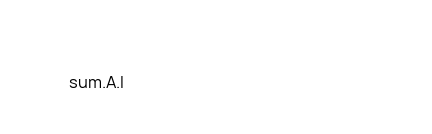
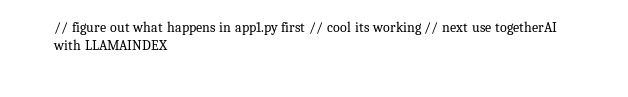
- sum.A.I
+ // figure out what happens in app1.py first // cool its working // next use togetherAI with LLAMAINDEX

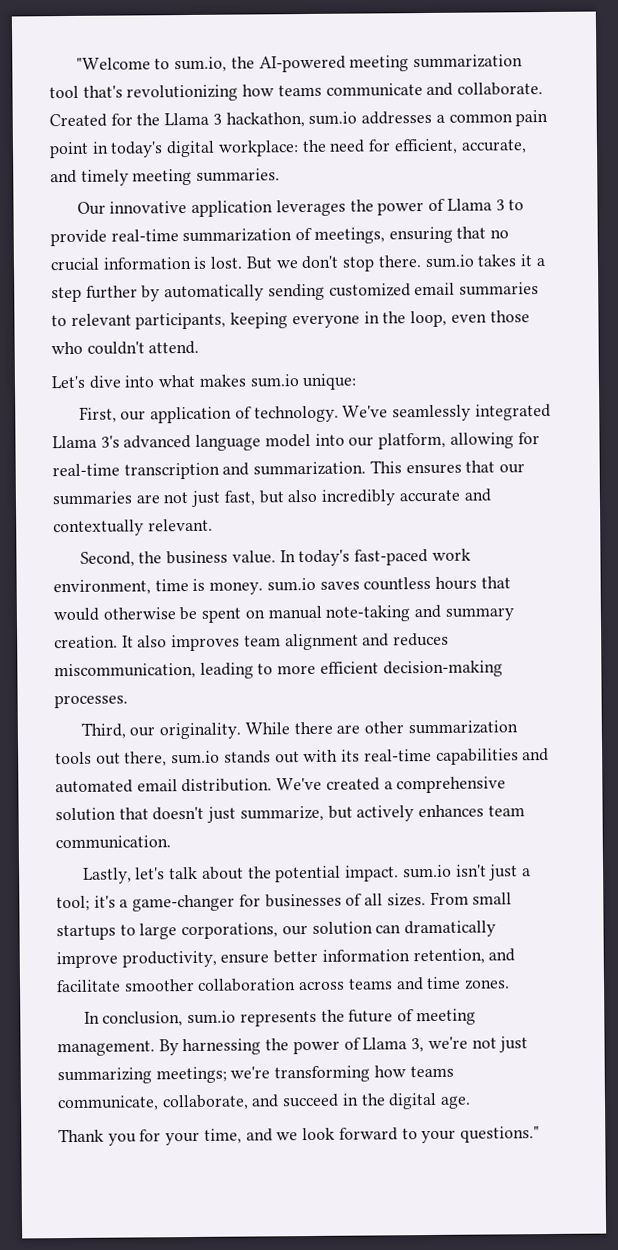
- // figure out what happens in app1.py first // cool its working // next use togetherAI with LLAMAINDEX
+ "Welcome to sum.io, the AI-powered meeting summarization tool that's revolutionizing how teams communicate and collaborate. Created for the Llama 3 hackathon, sum.io addresses a common pain point in today's digital workplace: the need for efficient, accurate, and timely meeting summaries.
+ Our innovative application leverages the power of Llama 3 to provide real-time summarization of meetings, ensuring that no crucial information is lost. But we don't stop there. sum.io takes it a step further by automatically sending customized email summaries to relevant participants, keeping everyone in the loop, even those who couldn't attend.
+ Let's dive into what makes sum.io unique:
+ First, our application of technology. We've seamlessly integrated Llama 3's advanced language model into our platform, allowing for real-time transcription and summarization. This ensures that our summaries are not just fast, but also incredibly accurate and contextually relevant.
+ Second, the business value. In today's fast-paced work environment, time is money. sum.io saves countless hours that would otherwise be spent on manual note-taking and summary creation. It also improves team alignment and reduces miscommunication, leading to more efficient decision-making processes.
+ Third, our originality. While there are other summarization tools out there, sum.io stands out with its real-time capabilities and automated email distribution. We've created a comprehensive solution that doesn't just summarize, but actively enhances team communication.
+ Lastly, let's talk about the potential impact. sum.io isn't just a tool; it's a game-changer for businesses of all sizes. From small startups to large corporations, our solution can dramatically improve productivity, ensure better information retention, and facilitate smoother collaboration across teams and time zones.
+ In conclusion, sum.io represents the future of meeting management. By harnessing the power of Llama 3, we're not just summarizing meetings; we're transforming how teams communicate, collaborate, and succeed in the digital age.
+ Thank you for your time, and we look forward to your questions."

